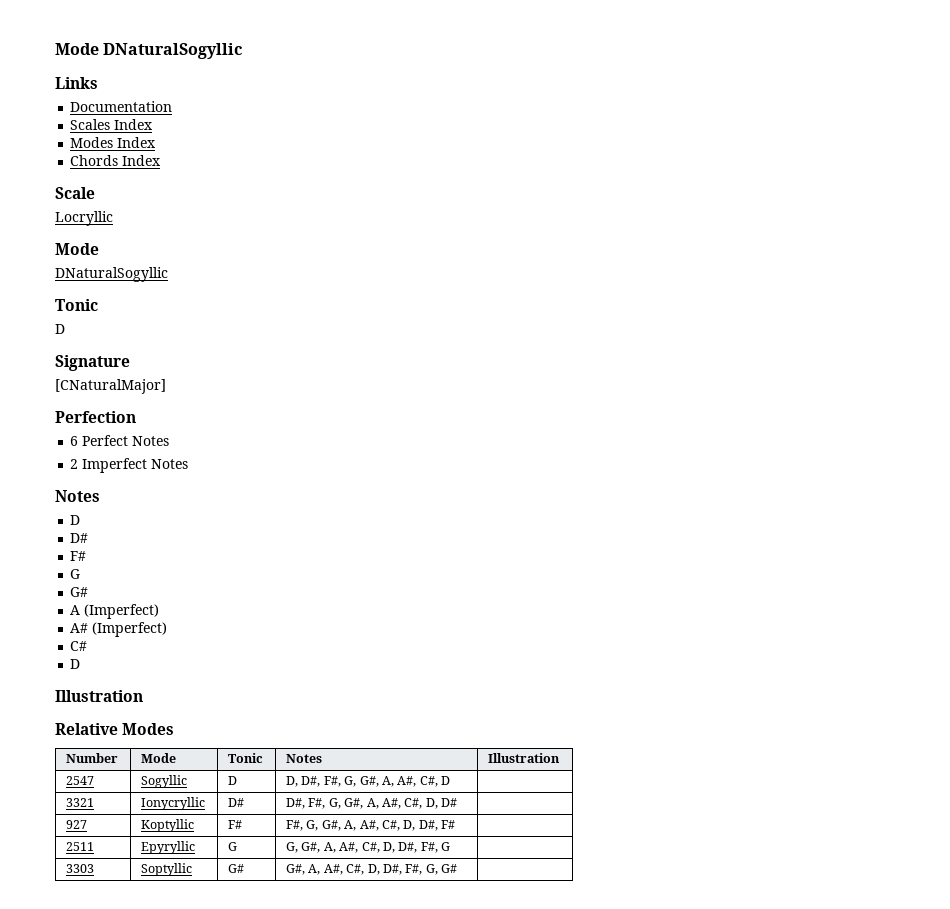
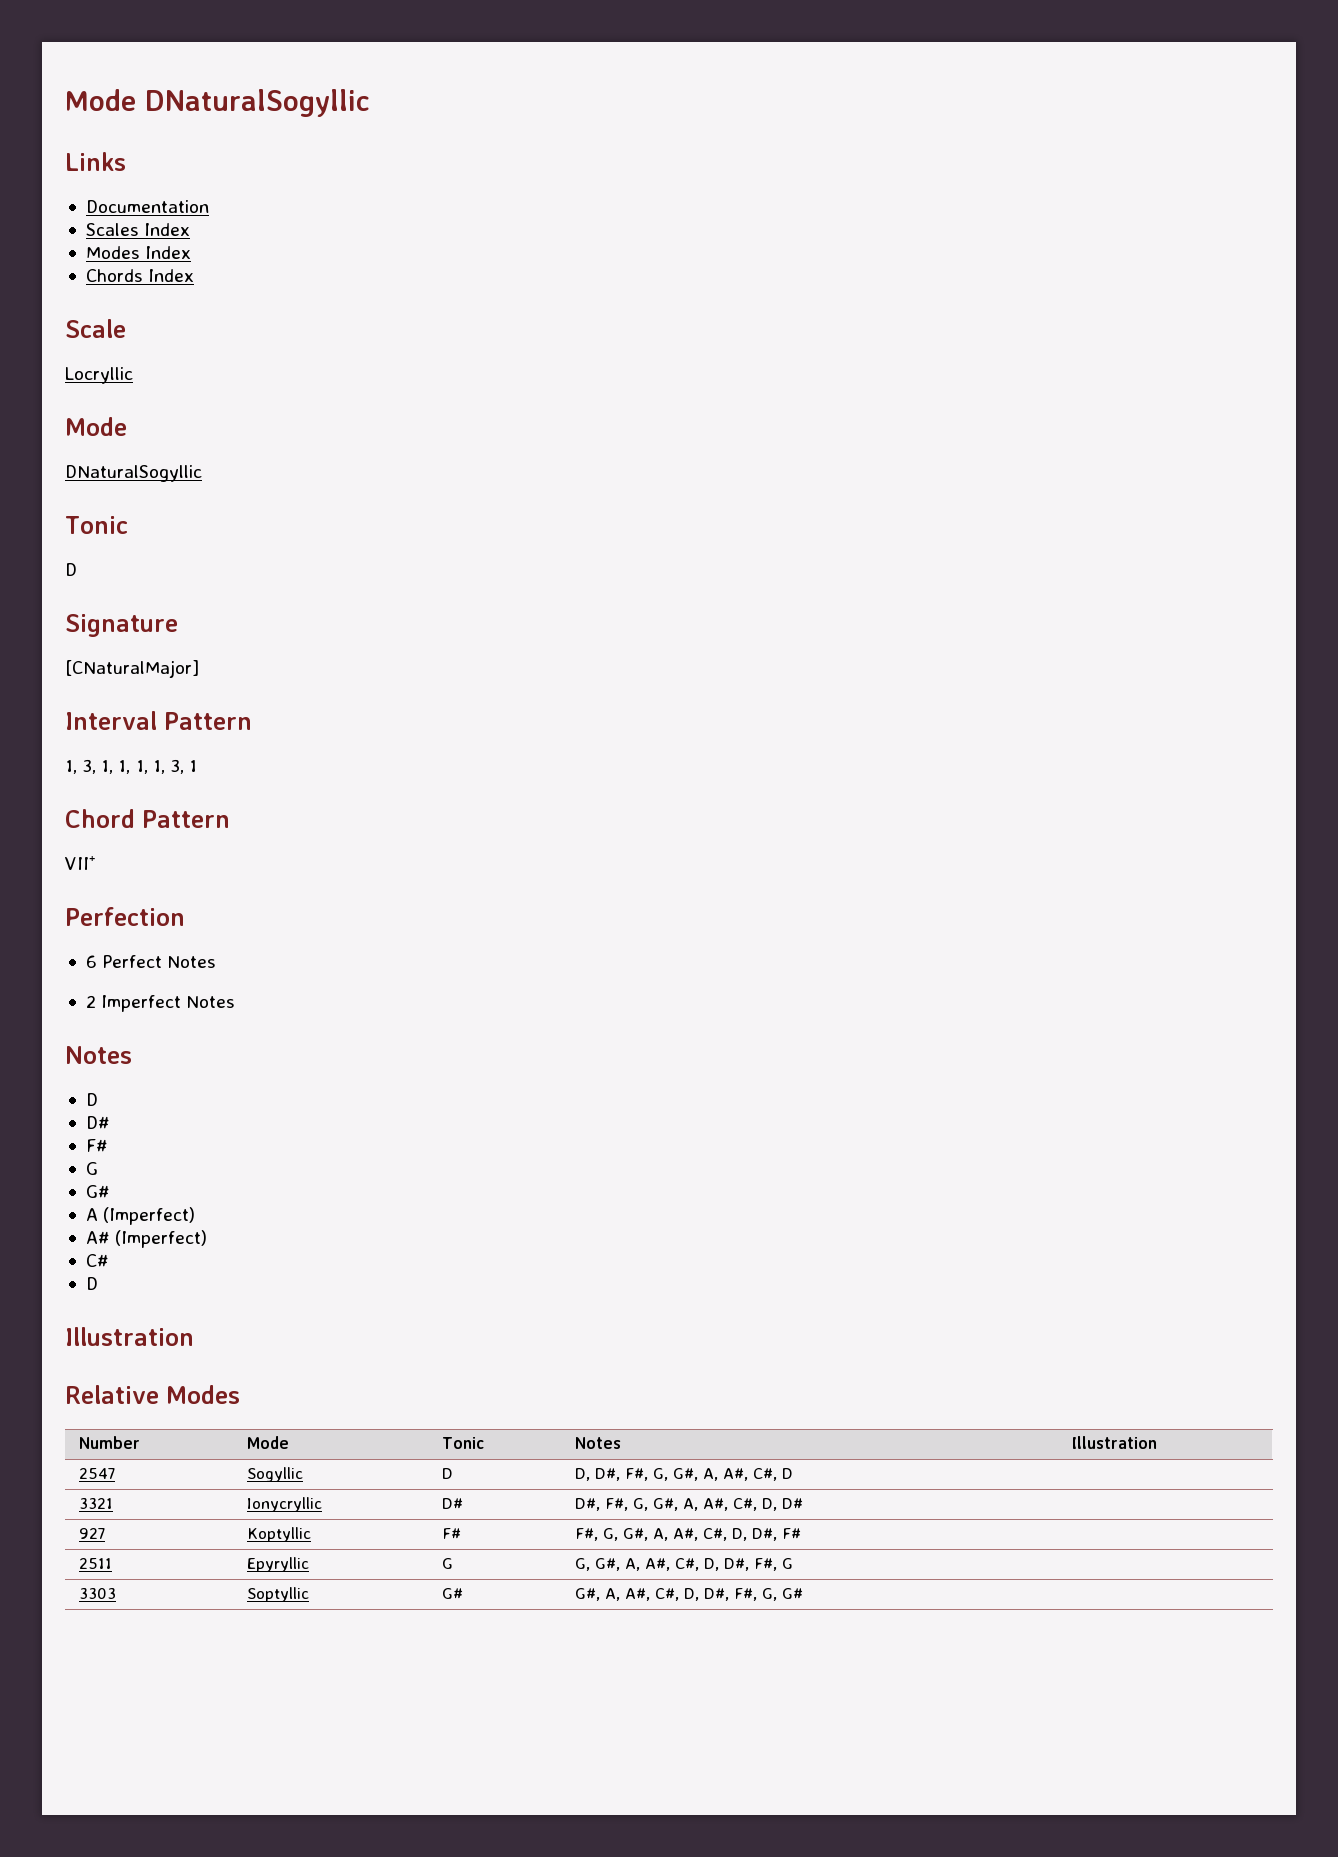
+ Interval Pattern
+ 1, 3, 1, 1, 1, 1, 3, 1
+ Chord Pattern
+ VII⁺

